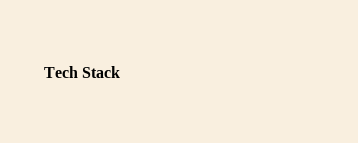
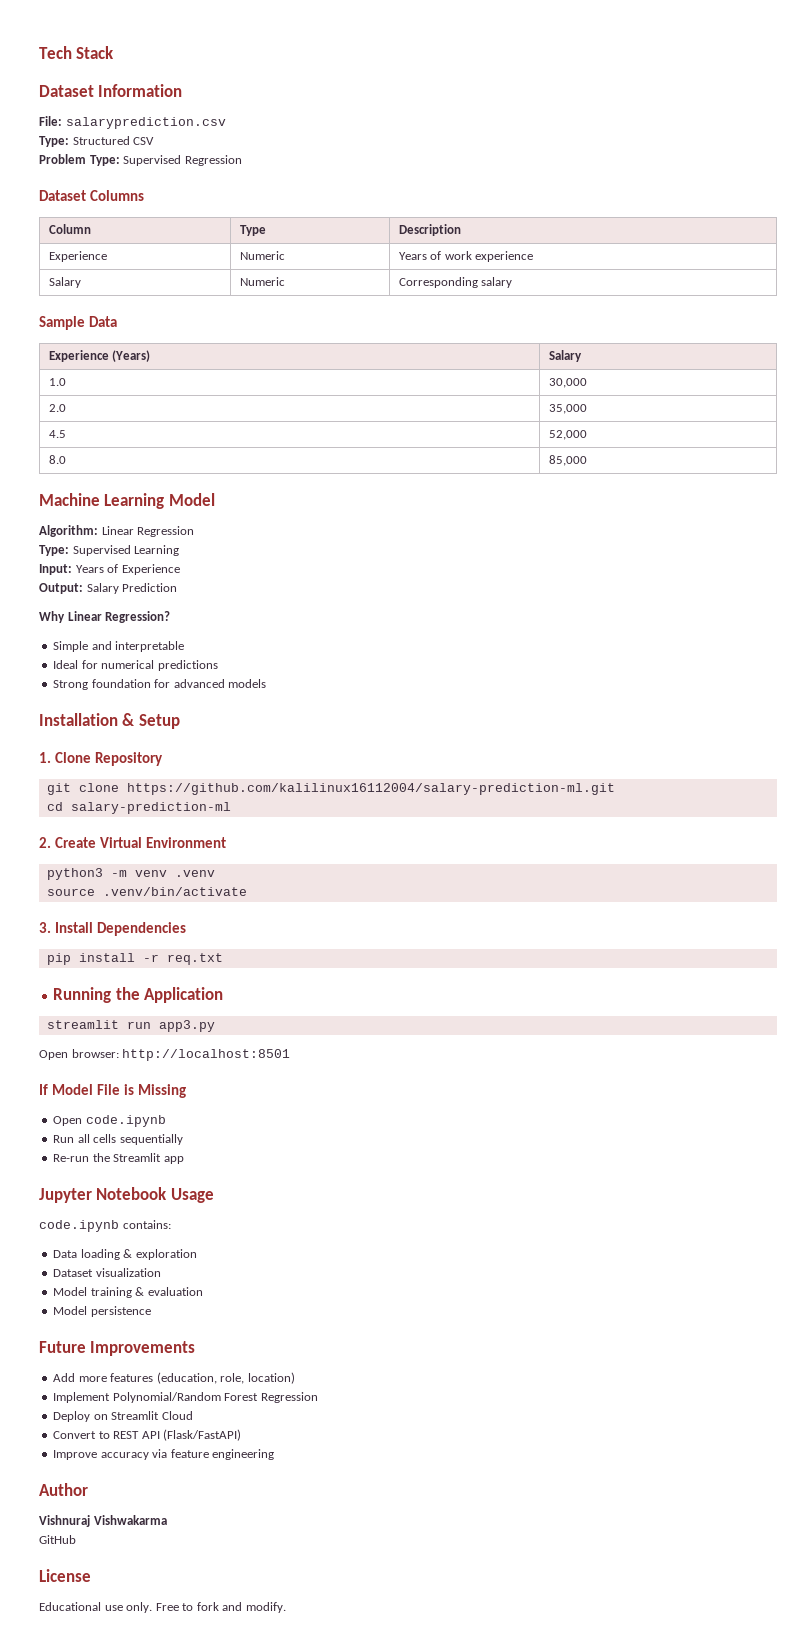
+ Dataset Information
+ File: salaryprediction.csv
+ Type: Structured CSV
+ Problem Type: Supervised Regression
+ Dataset Columns
+ Column | Type | Description
+ Experience | Numeric | Years of work experience
+ Salary | Numeric | Corresponding salary
+ Sample Data
+ Experience (Years) | Salary
+ 1.0 | 30,000
+ 2.0 | 35,000
+ 4.5 | 52,000
+ 8.0 | 85,000
+ Machine Learning Model
+ Algorithm: Linear Regression
+ Type: Supervised Learning
+ Input: Years of Experience
+ Output: Salary Prediction
+ Why Linear Regression?
+ Simple and interpretable
+ Ideal for numerical predictions
+ Strong foundation for advanced models
+ Installation & Setup
+ 1. Clone Repository
+ git clone https://github.com/kalilinux16112004/salary-prediction-ml.git
+ cd salary-prediction-ml
+ 2. Create Virtual Environment
+ python3 -m venv .venv
+ source .venv/bin/activate
+ 3. Install Dependencies
+ pip install -r req.txt
+ Running the Application
+ streamlit run app3.py
+ Open browser: http://localhost:8501
+ If Model File is Missing
+ Open code.ipynb
+ Run all cells sequentially
+ Re-run the Streamlit app
+ Jupyter Notebook Usage
+ code.ipynb contains:
+ Data loading & exploration
+ Dataset visualization
+ Model training & evaluation
+ Model persistence
+ Future Improvements
+ Add more features (education, role, location)
+ Implement Polynomial/Random Forest Regression
+ Deploy on Streamlit Cloud
+ Convert to REST API (Flask/FastAPI)
+ Improve accuracy via feature engineering
+ Author
+ Vishnuraj Vishwakarma
+ GitHub
+ License
+ Educational use only. Free to fork and modify.

